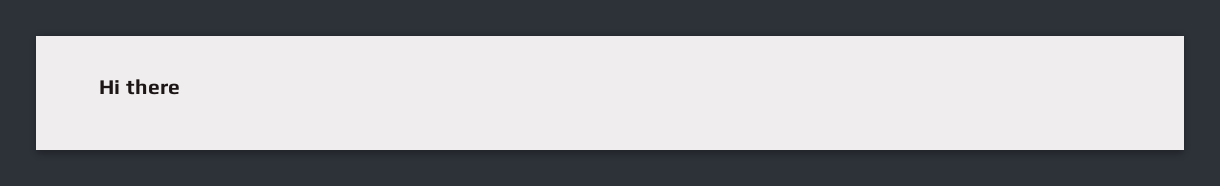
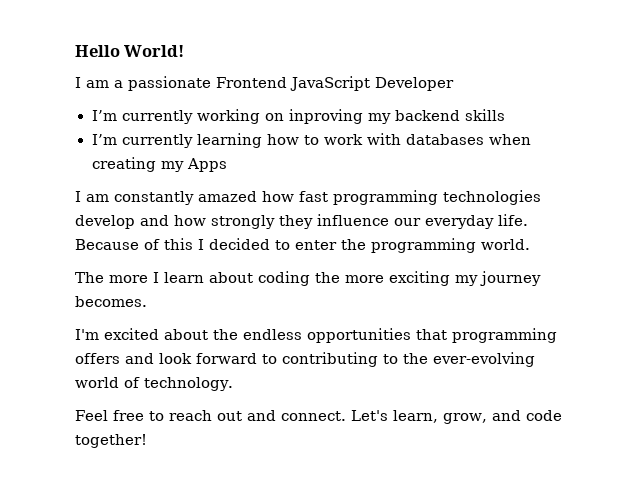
- Hi there
+ Hello World!
+ I am a passionate Frontend JavaScript Developer
+ I’m currently working on inproving my backend skills
+ I’m currently learning how to work with databases when creating my Apps
+ I am constantly amazed how fast programming technologies develop and how strongly they influence our everyday life. Because of this I decided to enter the programming world.
+ The more I learn about coding the more exciting my journey becomes.
+ I'm excited about the endless opportunities that programming offers and look forward to contributing to the ever-evolving world of technology.
+ Feel free to reach out and connect. Let's learn, grow, and code together!

